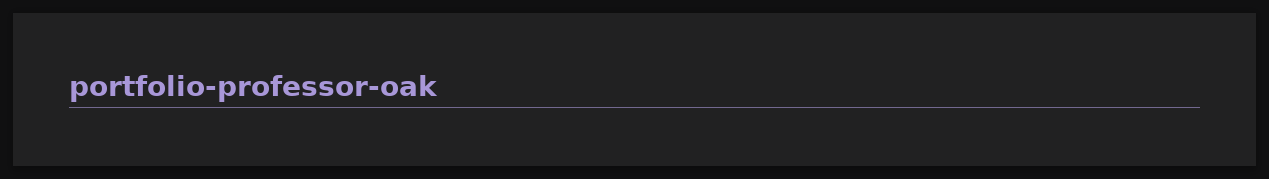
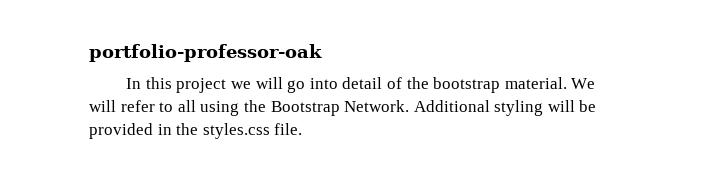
+ In this project we will go into detail of the bootstrap material. We will refer to all using the Bootstrap Network. Additional styling will be provided in the styles.css file.

